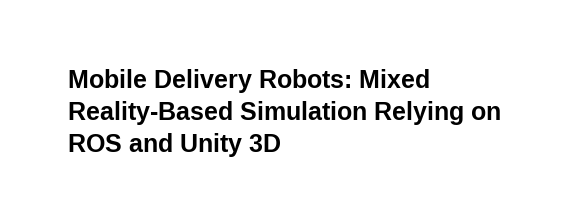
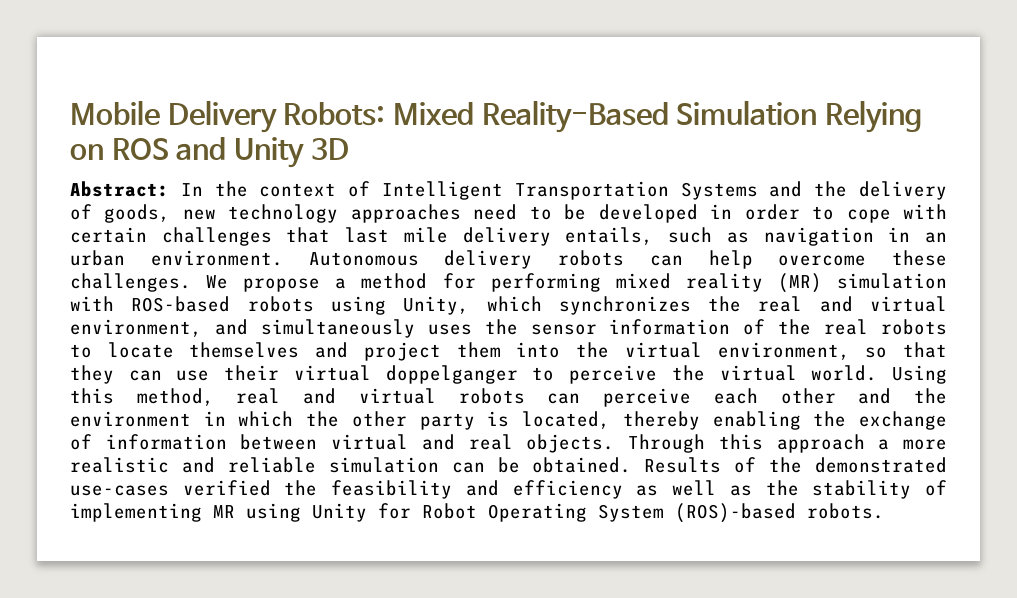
+ Abstract: In the context of Intelligent Transportation Systems and the delivery of goods, new technology approaches need to be developed in order to cope with certain challenges that last mile delivery entails, such as navigation in an urban environment. Autonomous delivery robots can help overcome these challenges. We propose a method for performing mixed reality (MR) simulation with ROS-based robots using Unity, which synchronizes the real and virtual environment, and simultaneously uses the sensor information of the real robots to locate themselves and project them into the virtual environment, so that they can use their virtual doppelganger to perceive the virtual world. Using this method, real and virtual robots can perceive each other and the environment in which the other party is located, thereby enabling the exchange of information between virtual and real objects. Through this approach a more realistic and reliable simulation can be obtained. Results of the demonstrated use-cases verified the feasibility and efficiency as well as the stability of implementing MR using Unity for Robot Operating System (ROS)-based robots.

